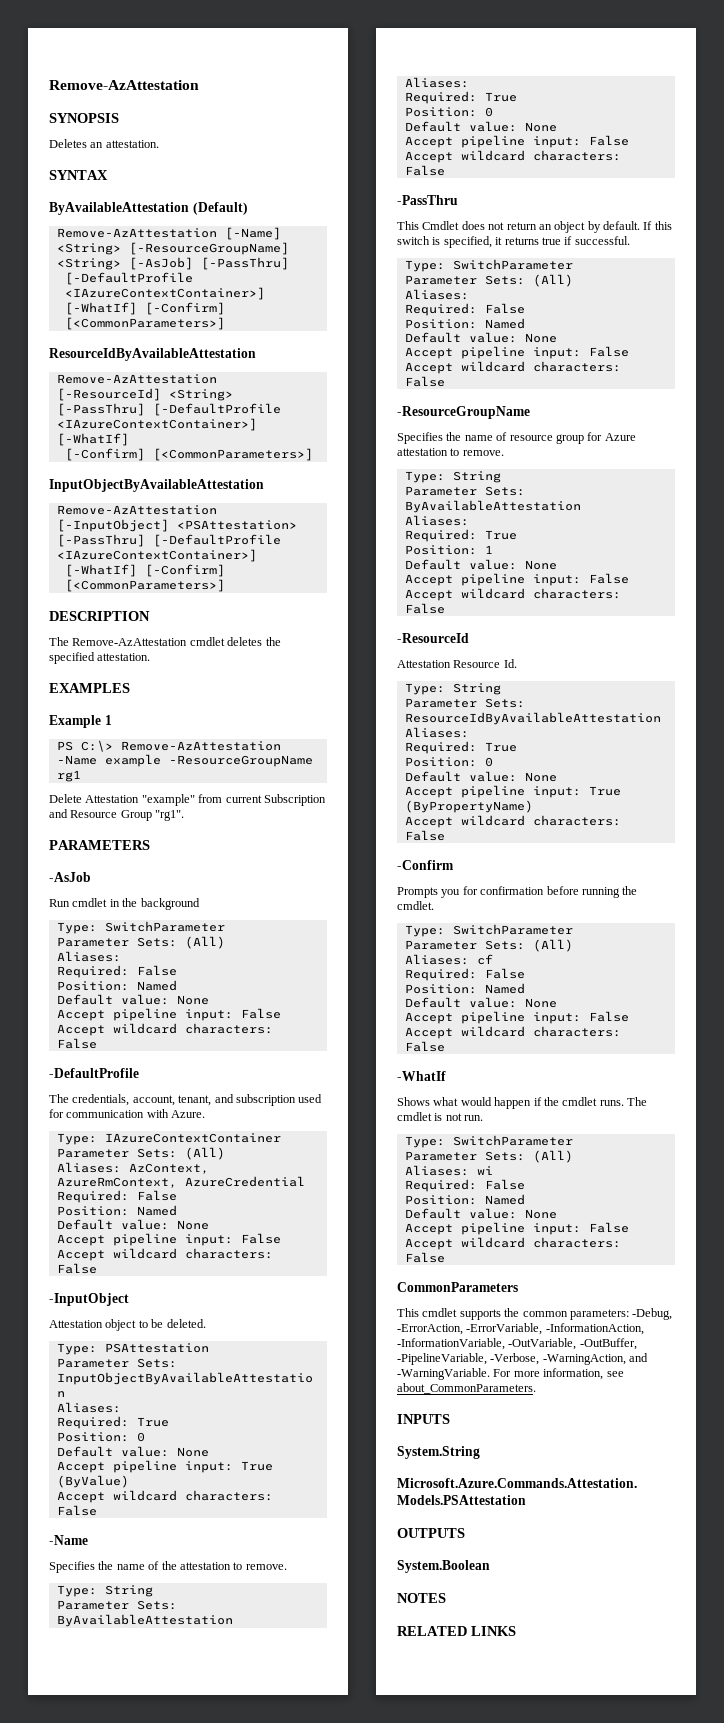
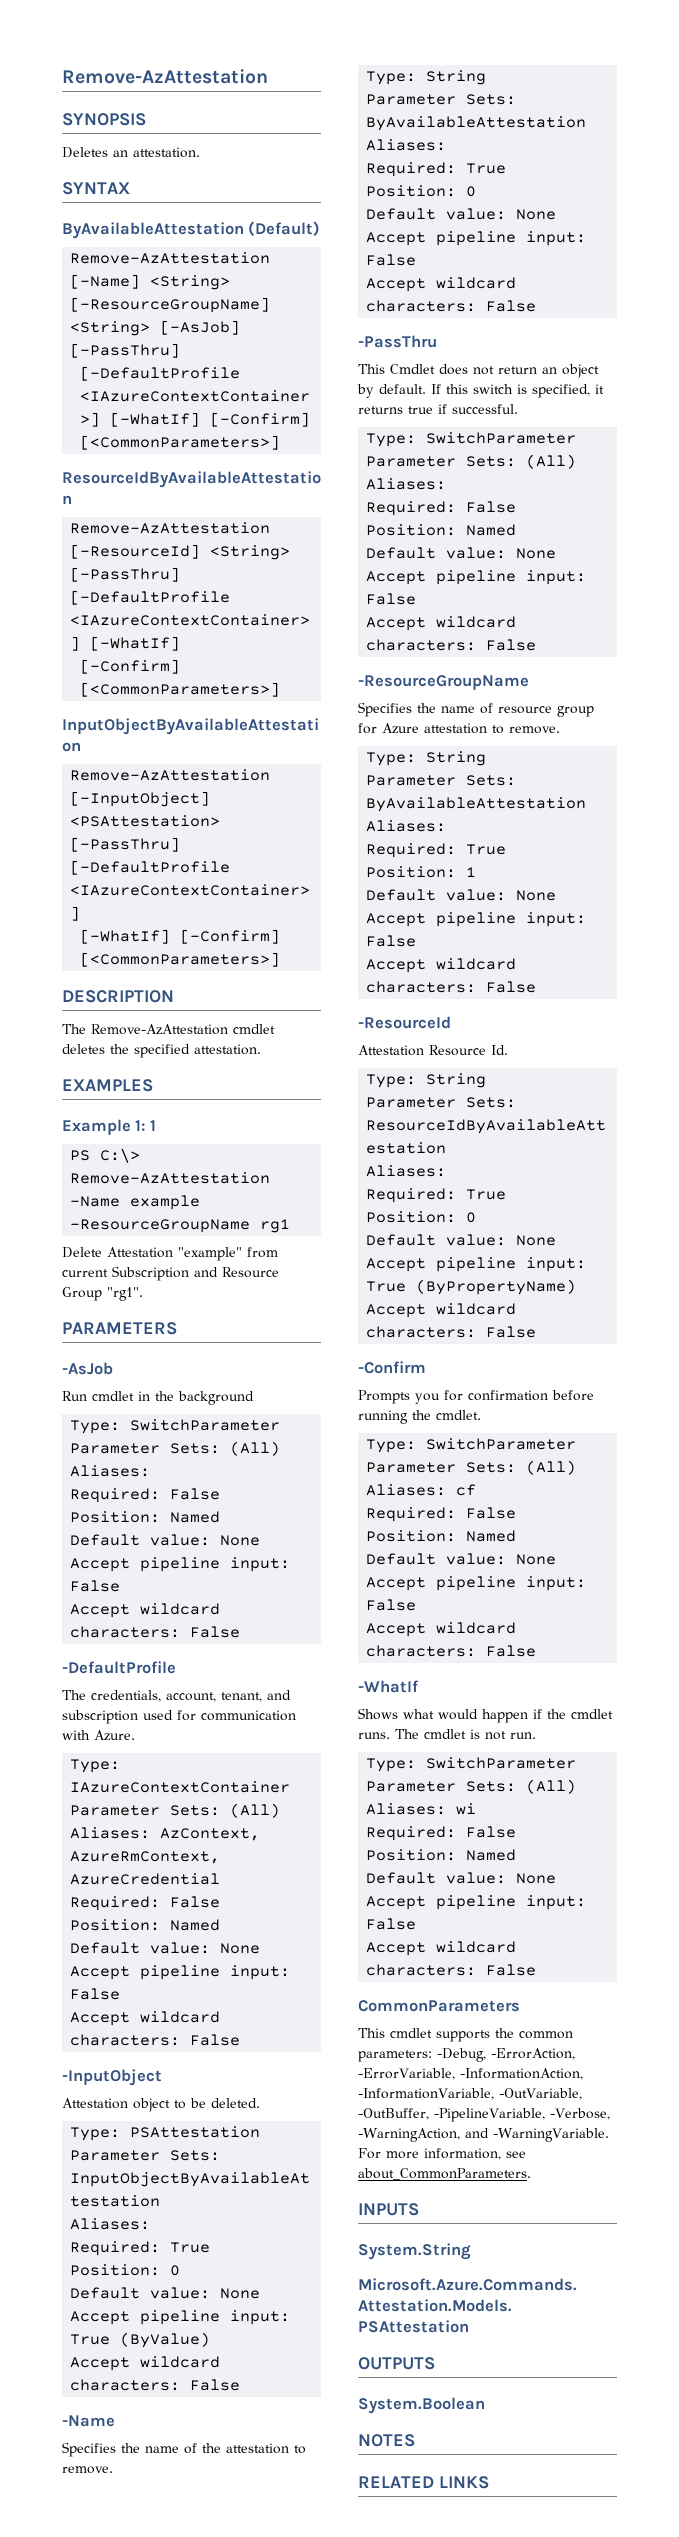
- Example 1
+ Example 1: 1

